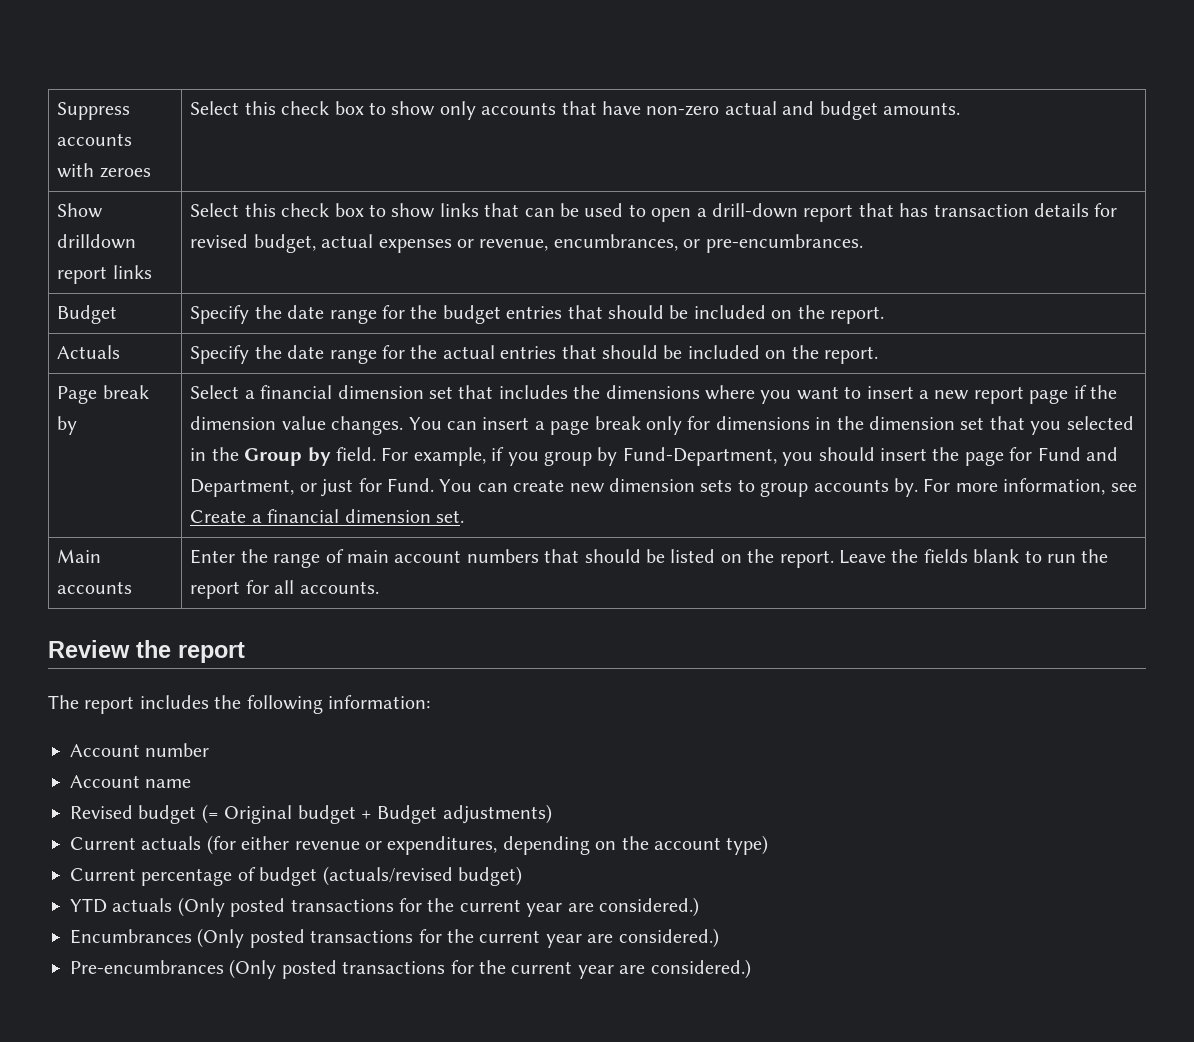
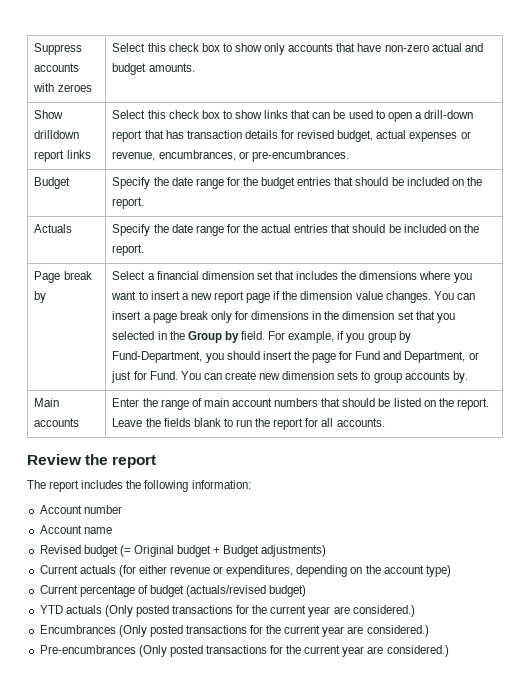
- For more information, see Create a financial dimension set.

